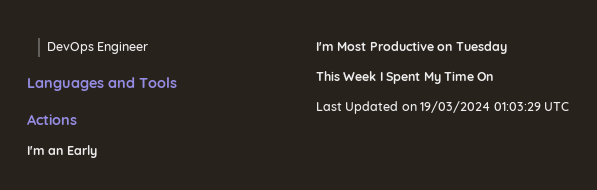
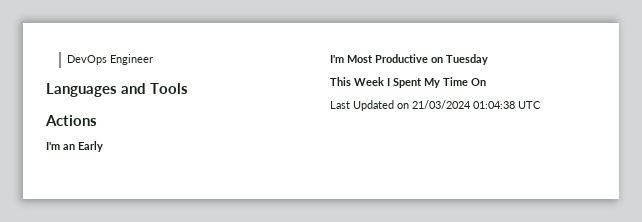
- Last Updated on 19/03/2024 01:03:29 UTC
+ Last Updated on 21/03/2024 01:04:38 UTC

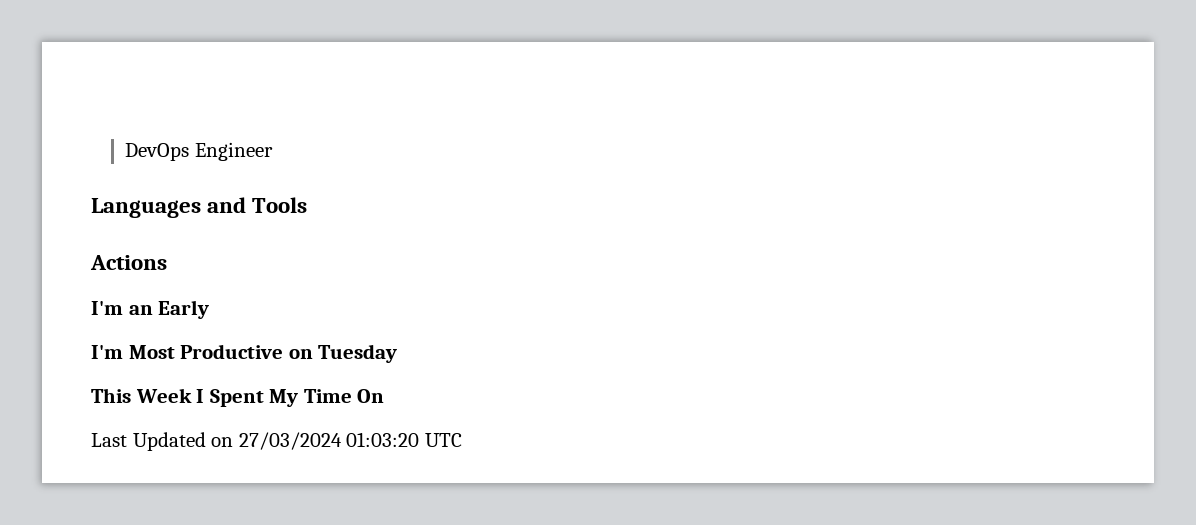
- Last Updated on 21/03/2024 01:04:38 UTC
+ Last Updated on 27/03/2024 01:03:20 UTC

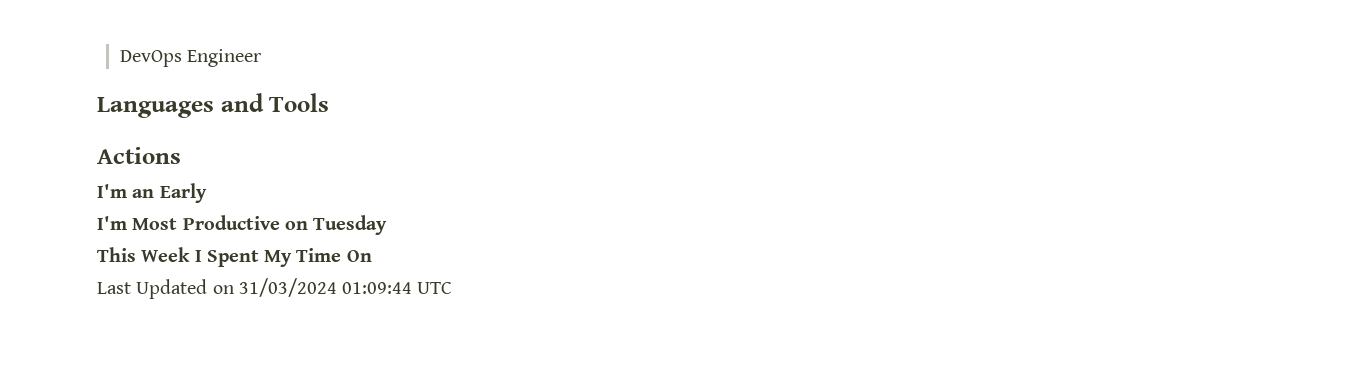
- Last Updated on 27/03/2024 01:03:20 UTC
+ Last Updated on 31/03/2024 01:09:44 UTC

